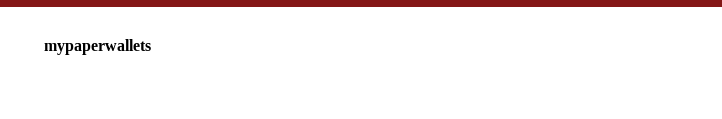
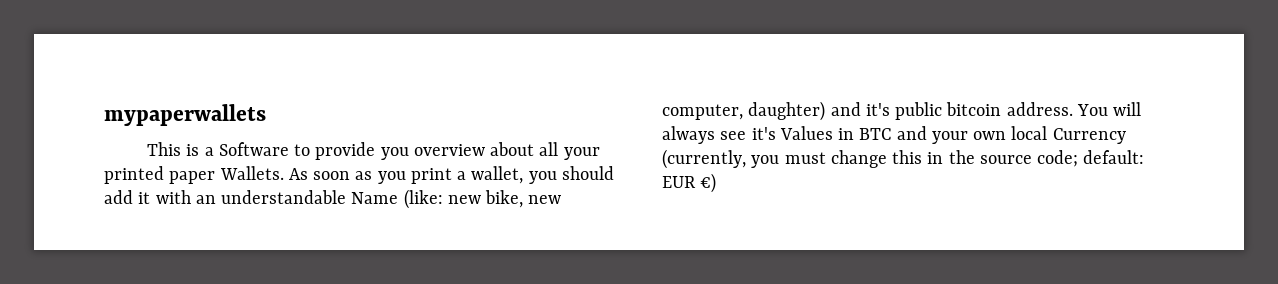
+ This is a Software to provide you overview about all your printed paper Wallets. As soon as you print a wallet, you should add it with an understandable Name (like: new bike, new computer, daughter) and it's public bitcoin address. You will always see it's Values in BTC and your own local Currency (currently, you must change this in the source code; default: EUR €)

